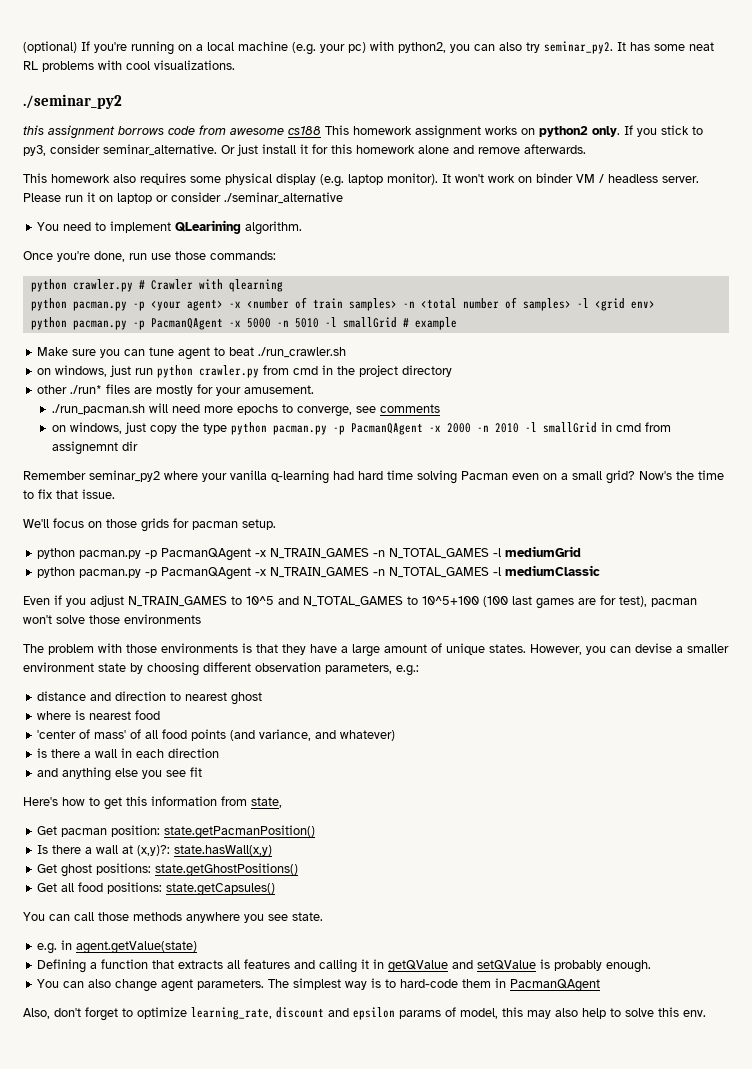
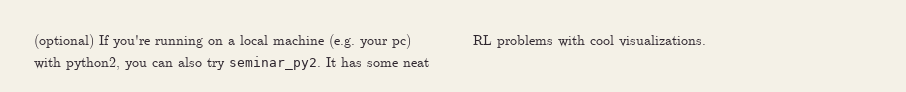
- ./seminar_py2
- this assignment borrows code from awesome cs188 This homework assignment works on python2 only. If you stick to py3, consider seminar_alternative. Or just install it for this homework alone and remove afterwards.
- This homework also requires some physical display (e.g. laptop monitor). It won't work on binder VM / headless server. Please run it on laptop or consider ./seminar_alternative
- You need to implement QLearining algorithm.
- Once you're done, run use those commands:
- python crawler.py # Crawler with qlearning
- python pacman.py -p <your agent> -x <number of train samples> -n <total number of samples> -l <grid env>
- python pacman.py -p PacmanQAgent -x 5000 -n 5010 -l smallGrid # example
- Make sure you can tune agent to beat ./run_crawler.sh
- on windows, just run python crawler.py from cmd in the project directory
- other ./run* files are mostly for your amusement.
- ./run_pacman.sh will need more epochs to converge, see comments
- on windows, just copy the type python pacman.py -p PacmanQAgent -x 2000 -n 2010 -l smallGrid in cmd from assignemnt dir
- Remember seminar_py2 where your vanilla q-learning had hard time solving Pacman even on a small grid? Now's the time to fix that issue.
- We'll focus on those grids for pacman setup.
- python pacman.py -p PacmanQAgent -x N_TRAIN_GAMES -n N_TOTAL_GAMES -l mediumGrid
- python pacman.py -p PacmanQAgent -x N_TRAIN_GAMES -n N_TOTAL_GAMES -l mediumClassic
- Even if you adjust N_TRAIN_GAMES to 10^5 and N_TOTAL_GAMES to 10^5+100 (100 last games are for test), pacman won't solve those environments
- The problem with those environments is that they have a large amount of unique states. However, you can devise a smaller environment state by choosing different observation parameters, e.g.:
- distance and direction to nearest ghost
- where is nearest food
- 'center of mass' of all food points (and variance, and whatever)
- is there a wall in each direction
- and anything else you see fit
- Here's how to get this information from state,
- Get pacman position: state.getPacmanPosition()
- Is there a wall at (x,y)?: state.hasWall(x,y)
- Get ghost positions: state.getGhostPositions()
- Get all food positions: state.getCapsules()
- You can call those methods anywhere you see state.
- e.g. in agent.getValue(state)
- Defining a function that extracts all features and calling it in getQValue and setQValue is probably enough.
- You can also change agent parameters. The simplest way is to hard-code them in PacmanQAgent
- Also, don't forget to optimize learning_rate, discount and epsilon params of model, this may also help to solve this env.

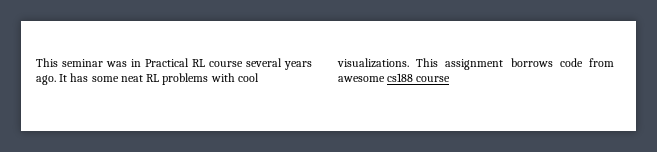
- (optional) If you're running on a local machine (e.g. your pc) with python2, you can also try seminar_py2.
+ This seminar was in Practical RL course several years ago.
+ This assignment borrows code from awesome cs188 course

